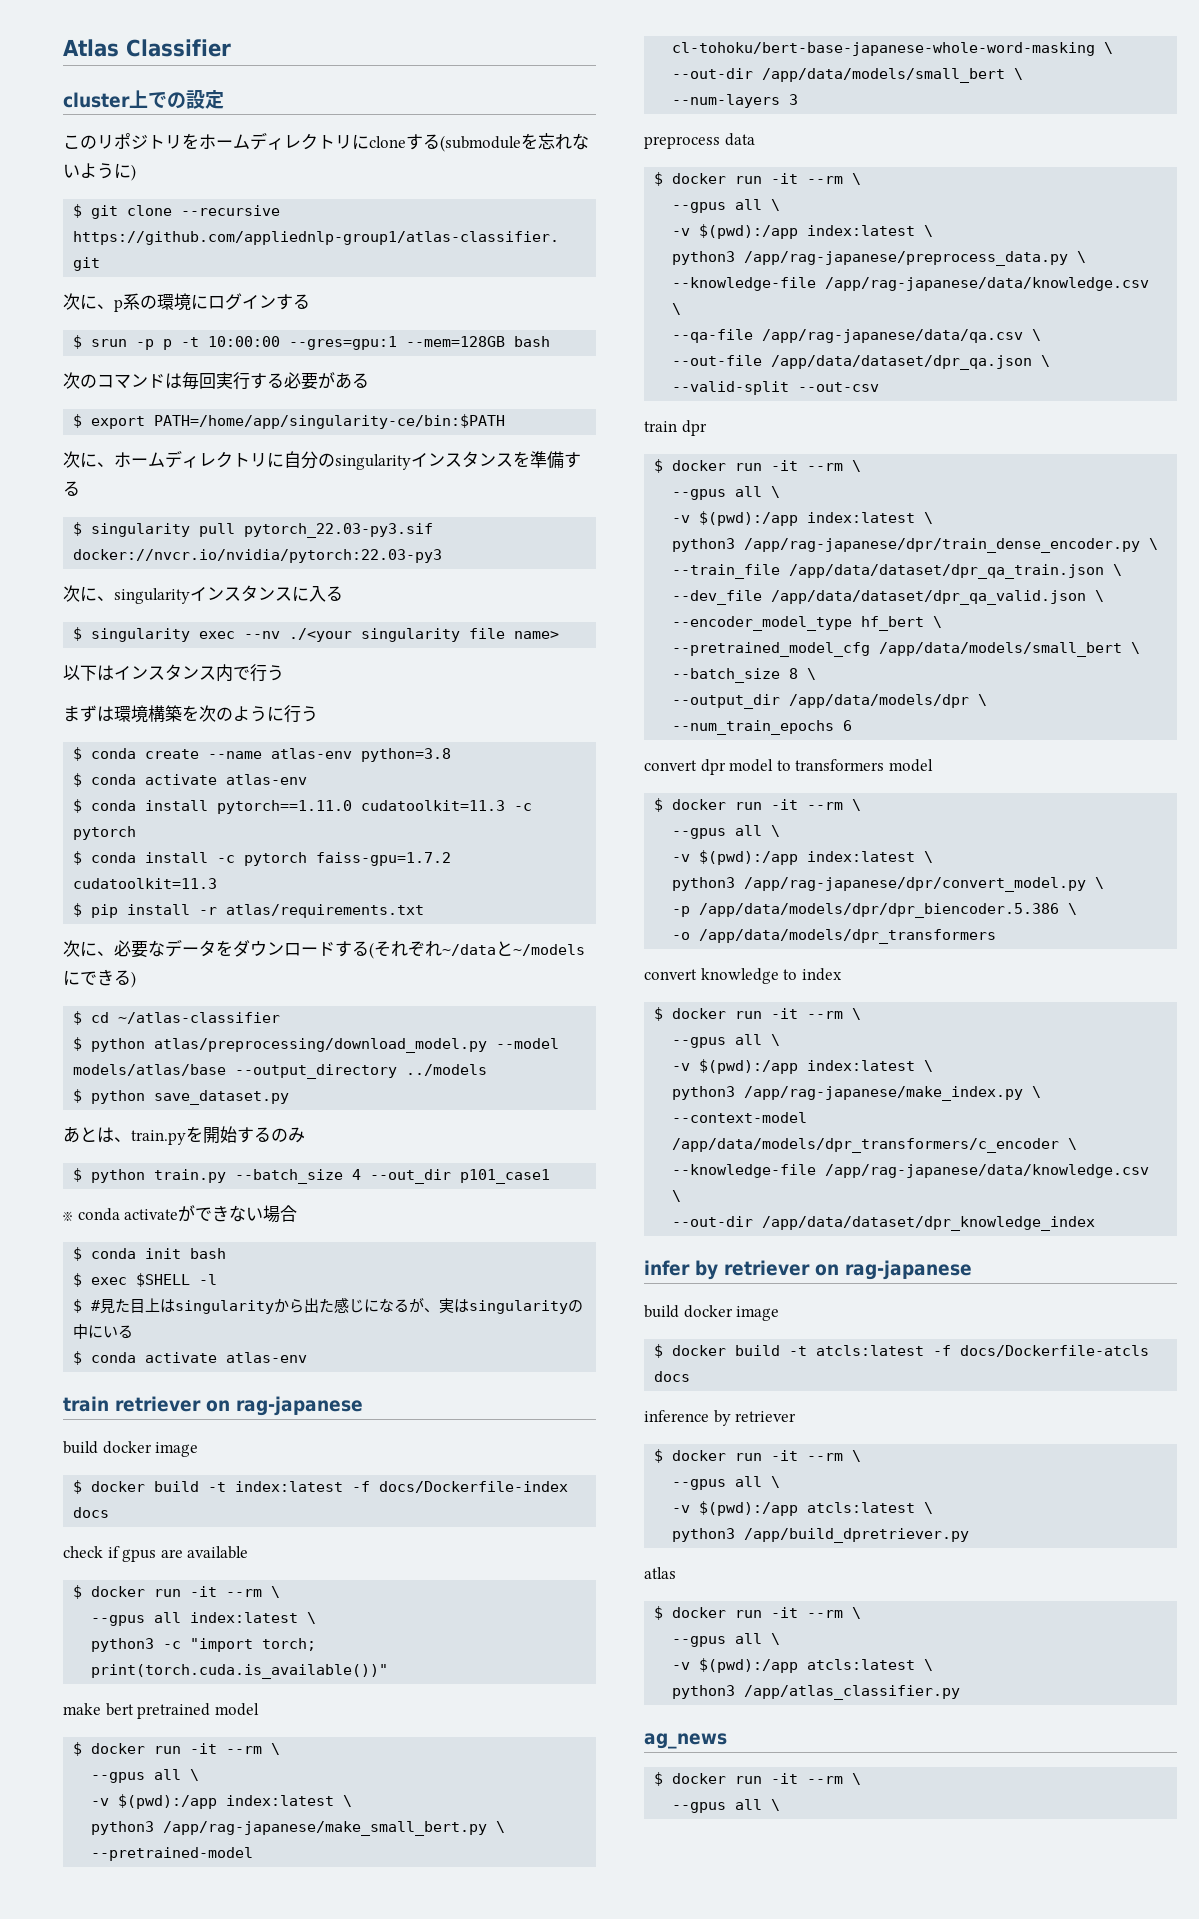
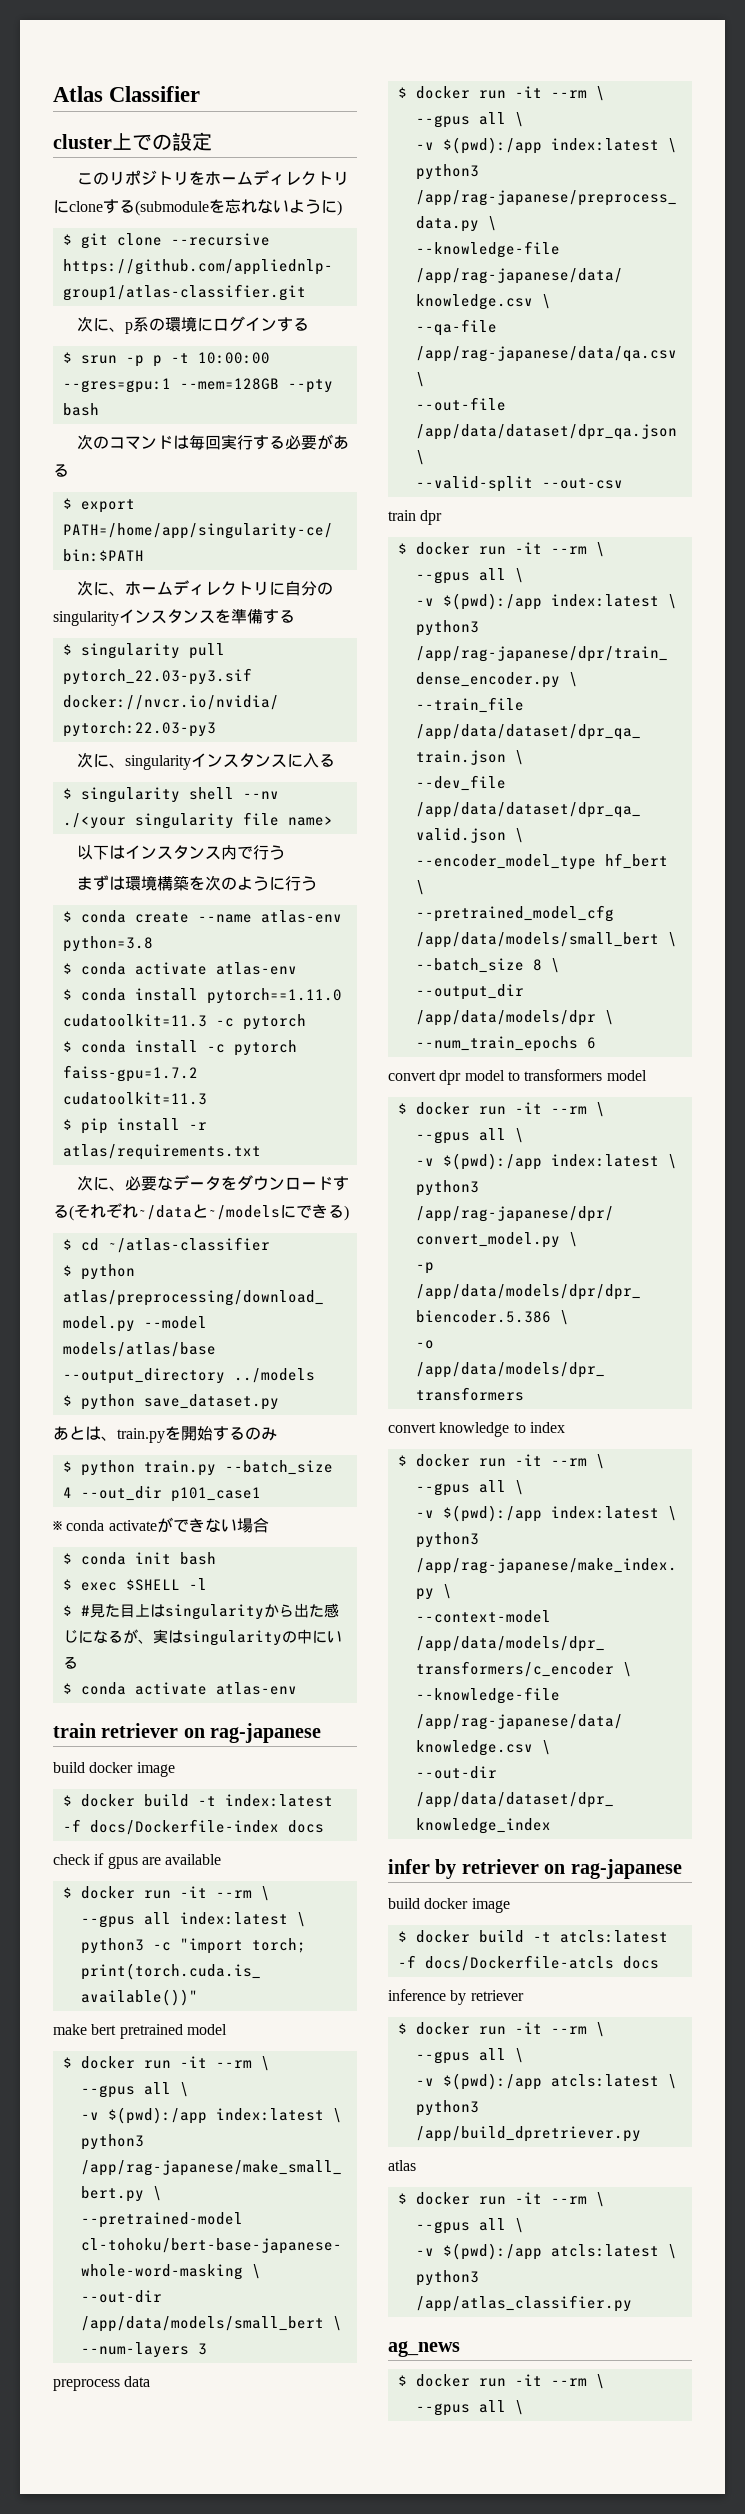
- $ srun -p p -t 10:00:00 --gres=gpu:1 --mem=128GB bash
+ $ srun -p p -t 10:00:00 --gres=gpu:1 --mem=128GB --pty bash
- $ singularity exec --nv ./<your singularity file name>
+ $ singularity shell --nv ./<your singularity file name>

